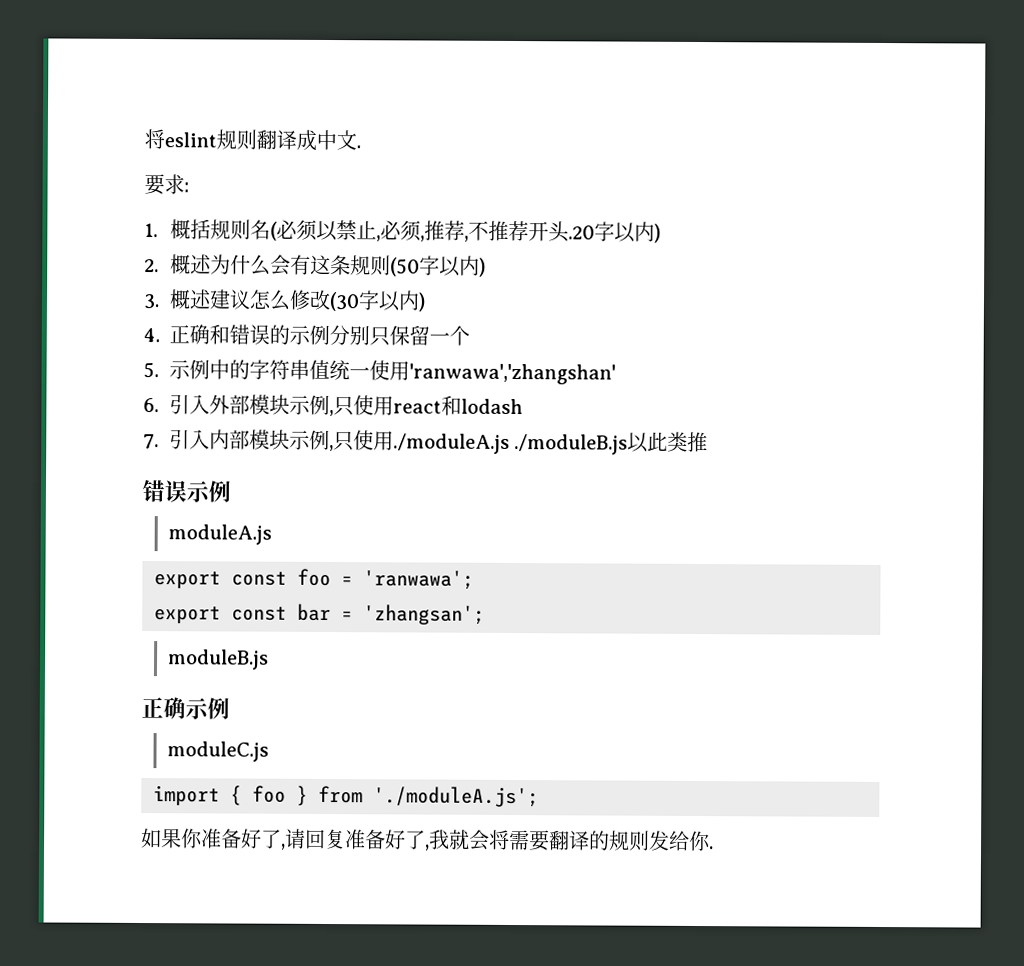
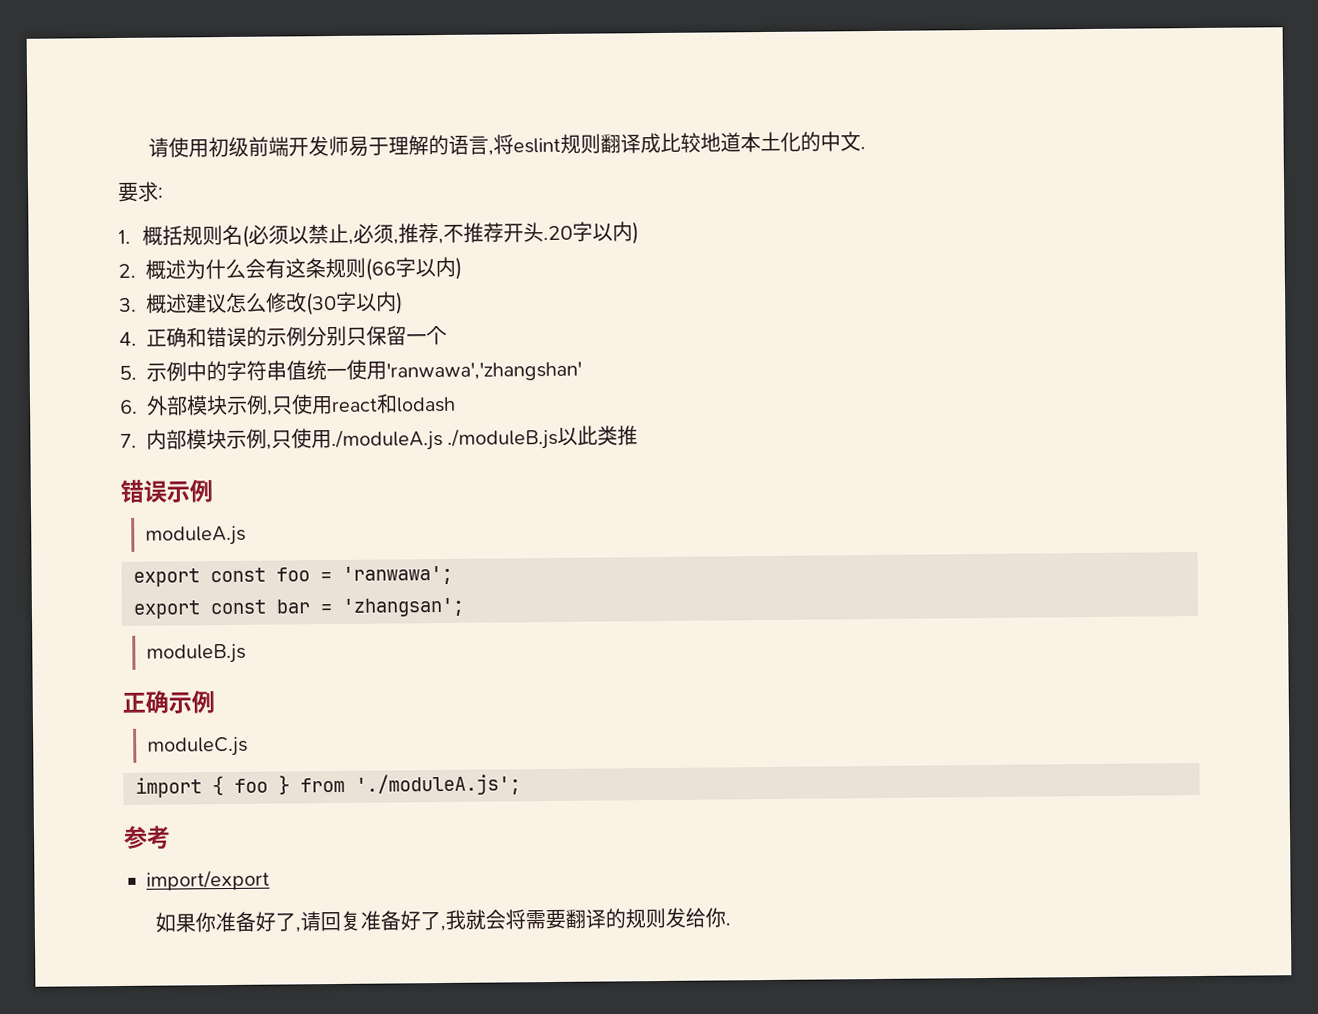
- 将eslint规则翻译成中文.
+ 请使用初级前端开发师易于理解的语言,将eslint规则翻译成比较地道本土化的中文.
- 2.概述为什么会有这条规则(50字以内)
+ 2.概述为什么会有这条规则(66字以内)
- 6.引入外部模块示例,只使用react和lodash
+ 6.外部模块示例,只使用react和lodash
- 7.引入内部模块示例,只使用./moduleA.js ./moduleB.js以此类推
+ 7.内部模块示例,只使用./moduleA.js ./moduleB.js以此类推
+ 参考
+ import/export

